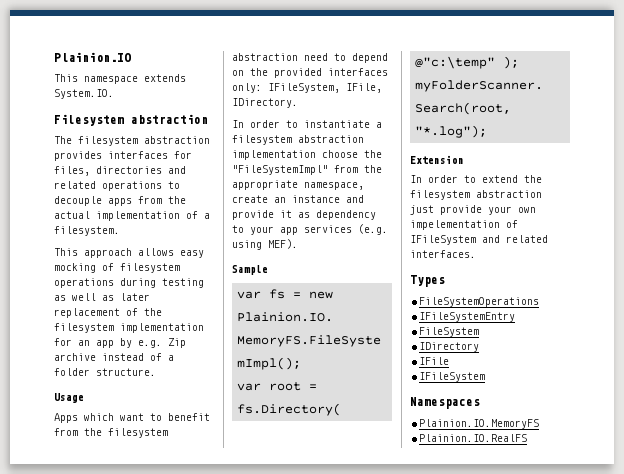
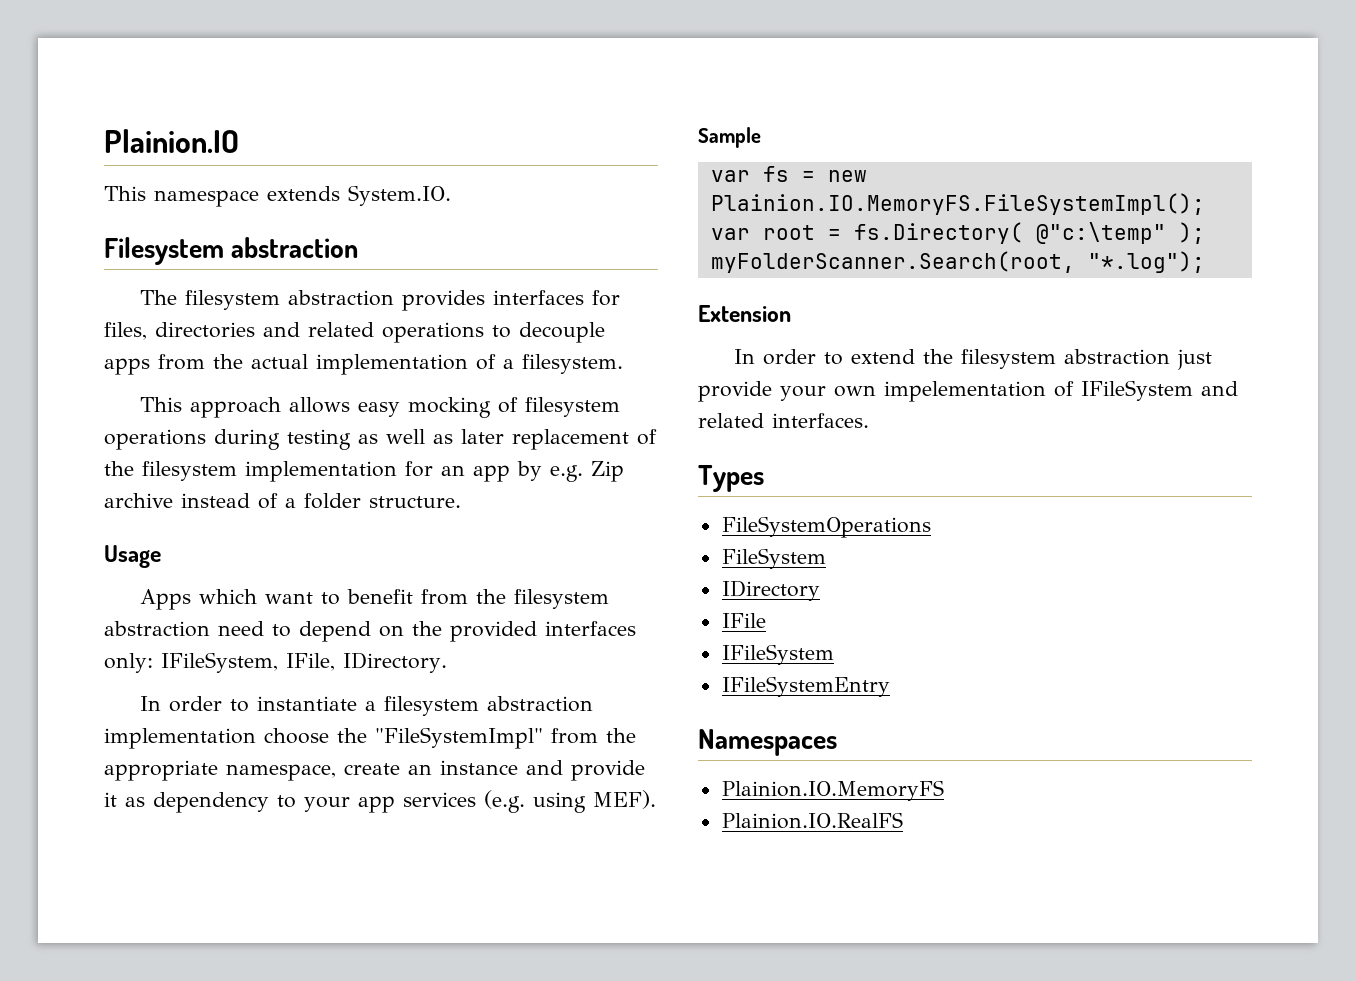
- IFileSystemEntry
+ IFileSystemEntry

